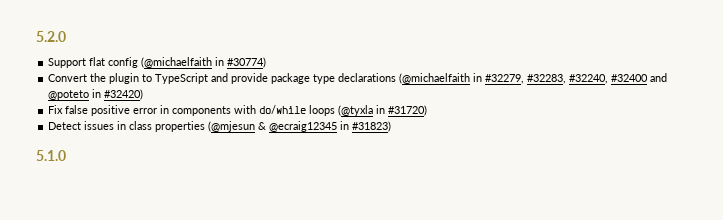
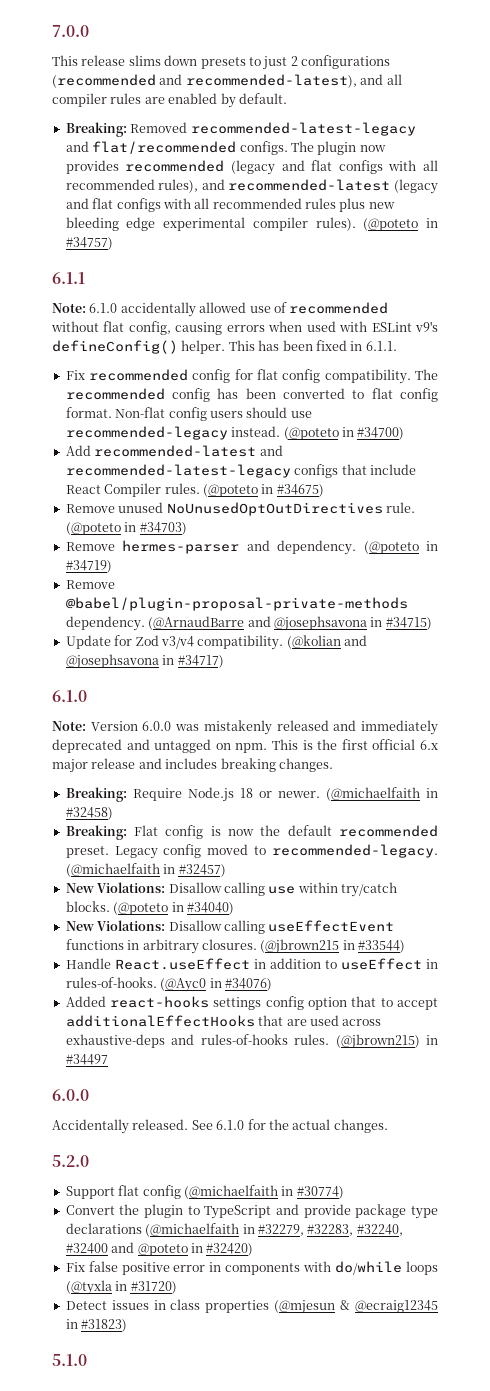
+ 7.0.0
+ This release slims down presets to just 2 configurations (recommended and recommended-latest), and all compiler rules are enabled by default.
+ Breaking: Removed recommended-latest-legacy and flat/recommended configs. The plugin now provides recommended (legacy and flat configs with all recommended rules), and recommended-latest (legacy and flat configs with all recommended rules plus new bleeding edge experimental compiler rules). (@poteto in #34757)
+ 6.1.1
+ Note: 6.1.0 accidentally allowed use of recommended without flat config, causing errors when used with ESLint v9's defineConfig() helper. This has been fixed in 6.1.1.
+ Fix recommended config for flat config compatibility. The recommended config has been converted to flat config format. Non-flat config users should use recommended-legacy instead. (@poteto in #34700)
+ Add recommended-latest and recommended-latest-legacy configs that include React Compiler rules. (@poteto in #34675)
+ Remove unused NoUnusedOptOutDirectives rule. (@poteto in #34703)
+ Remove hermes-parser and dependency. (@poteto in #34719)
+ Remove @babel/plugin-proposal-private-methods dependency. (@ArnaudBarre and @josephsavona in #34715)
+ Update for Zod v3/v4 compatibility. (@kolian and @josephsavona in #34717)
+ 6.1.0
+ Note: Version 6.0.0 was mistakenly released and immediately deprecated and untagged on npm. This is the first official 6.x major release and includes breaking changes.
+ Breaking: Require Node.js 18 or newer. (@michaelfaith in #32458)
+ Breaking: Flat config is now the default recommended preset. Legacy config moved to recommended-legacy. (@michaelfaith in #32457)
+ New Violations: Disallow calling use within try/catch blocks. (@poteto in #34040)
+ New Violations: Disallow calling useEffectEvent functions in arbitrary closures. (@jbrown215 in #33544)
+ Handle React.useEffect in addition to useEffect in rules-of-hooks. (@Ayc0 in #34076)
+ Added react-hooks settings config option that to accept additionalEffectHooks that are used across exhaustive-deps and rules-of-hooks rules. (@jbrown215) in #34497
+ 6.0.0
+ Accidentally released. See 6.1.0 for the actual changes.

